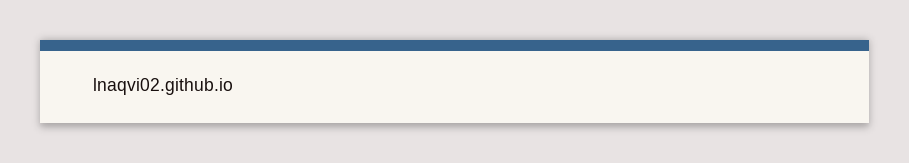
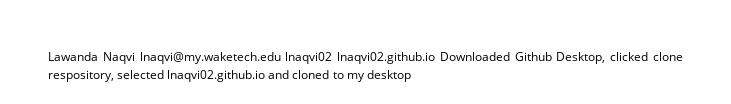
- lnaqvi02.github.io
+ Lawanda Naqvi lnaqvi@my.waketech.edu lnaqvi02 lnaqvi02.github.io Downloaded Github Desktop, clicked clone respository, selected lnaqvi02.github.io and cloned to my desktop

